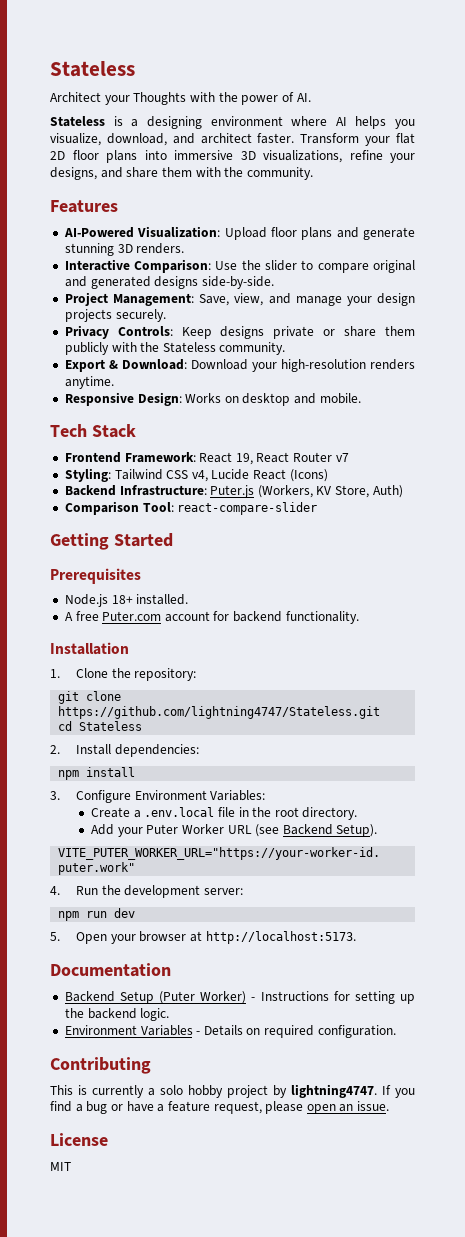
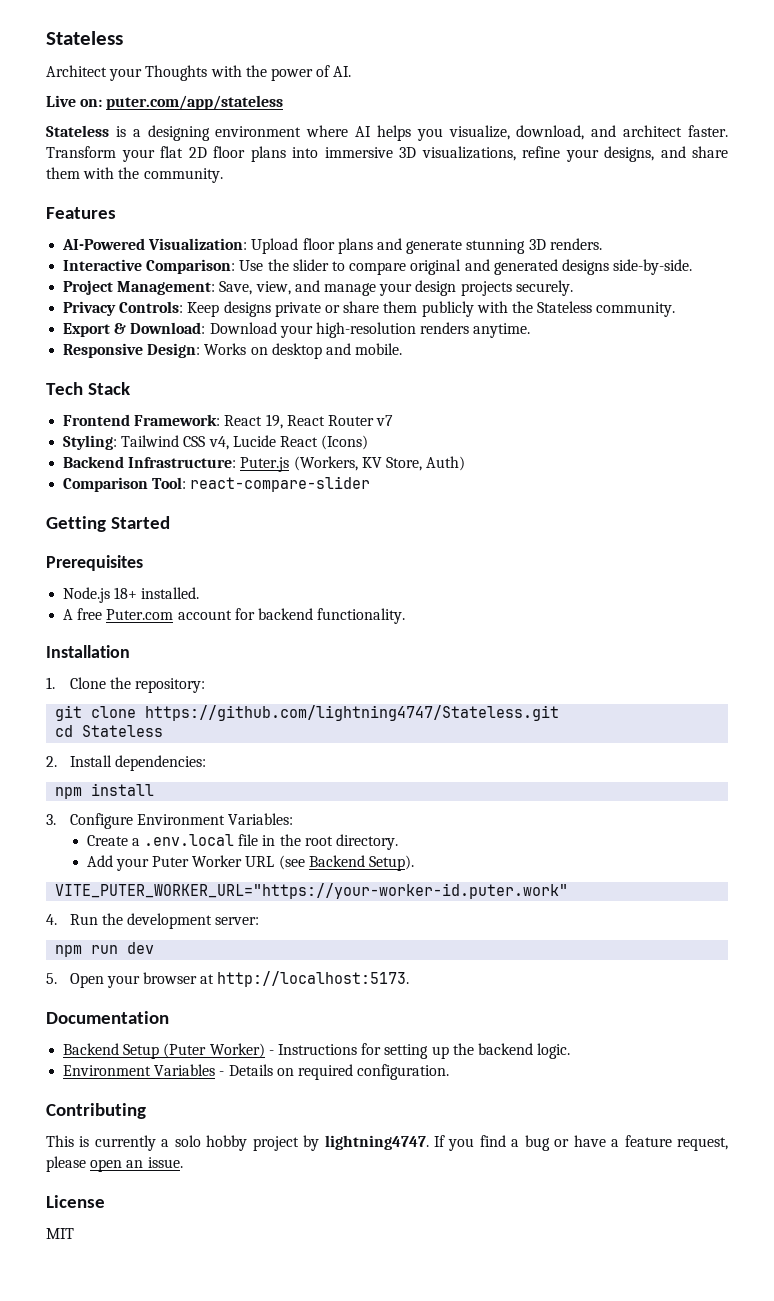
+ Live on: puter.com/app/stateless

